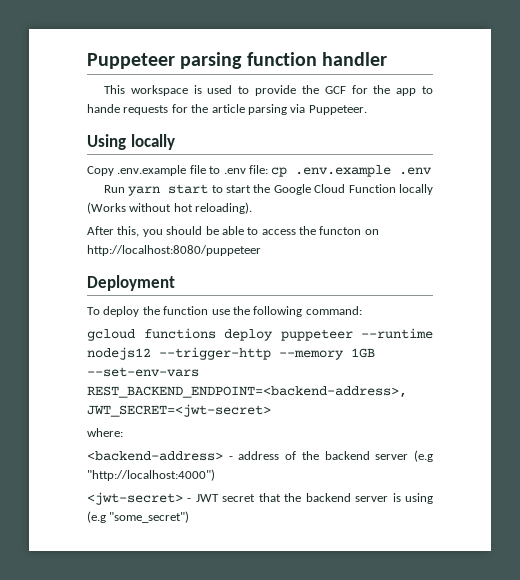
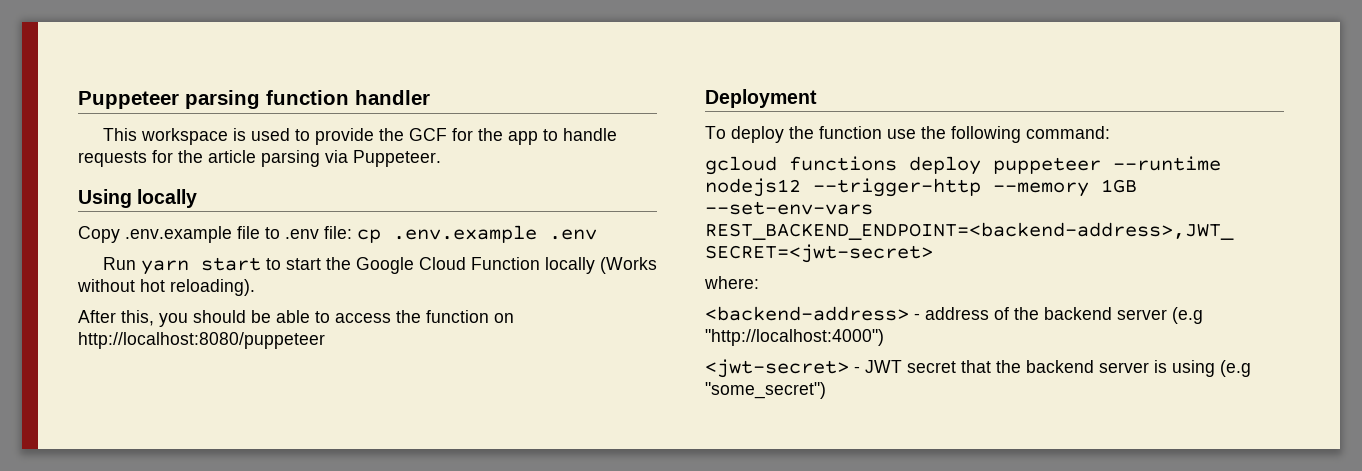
- This workspace is used to provide the GCF for the app to hande requests for the article parsing via Puppeteer.
+ This workspace is used to provide the GCF for the app to handle requests for the article parsing via Puppeteer.
- After this, you should be able to access the functon on http://localhost:8080/puppeteer
+ After this, you should be able to access the function on http://localhost:8080/puppeteer

